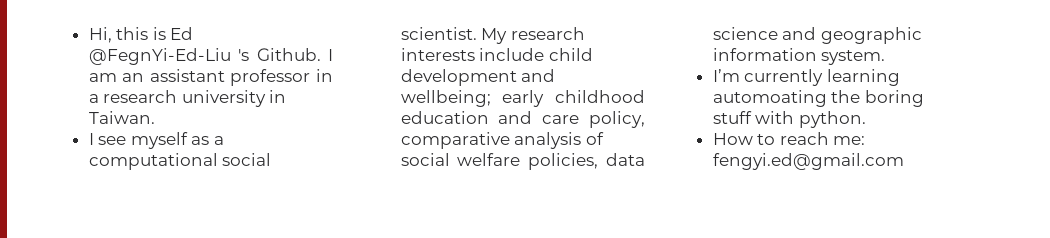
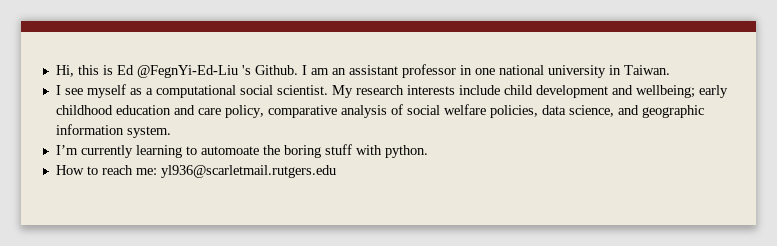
- I am an assistant professor in a research university in Taiwan.
+ I am an assistant professor in one national university in Taiwan.
- My research interests include child development and wellbeing; early childhood education and care policy, comparative analysis of social welfare policies, data science and geographic information system.
+ My research interests include child development and wellbeing; early childhood education and care policy, comparative analysis of social welfare policies, data science, and geographic information system.
- I’m currently learning automoating the boring stuff with python.
+ I’m currently learning to automoate the boring stuff with python.
- How to reach me: fengyi.ed@gmail.com
+ How to reach me: yl936@scarletmail.rutgers.edu

